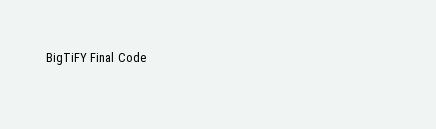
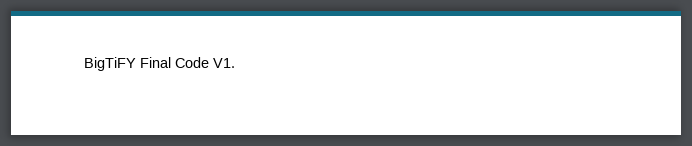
- BigTiFY Final Code
+ BigTiFY Final Code V1.

